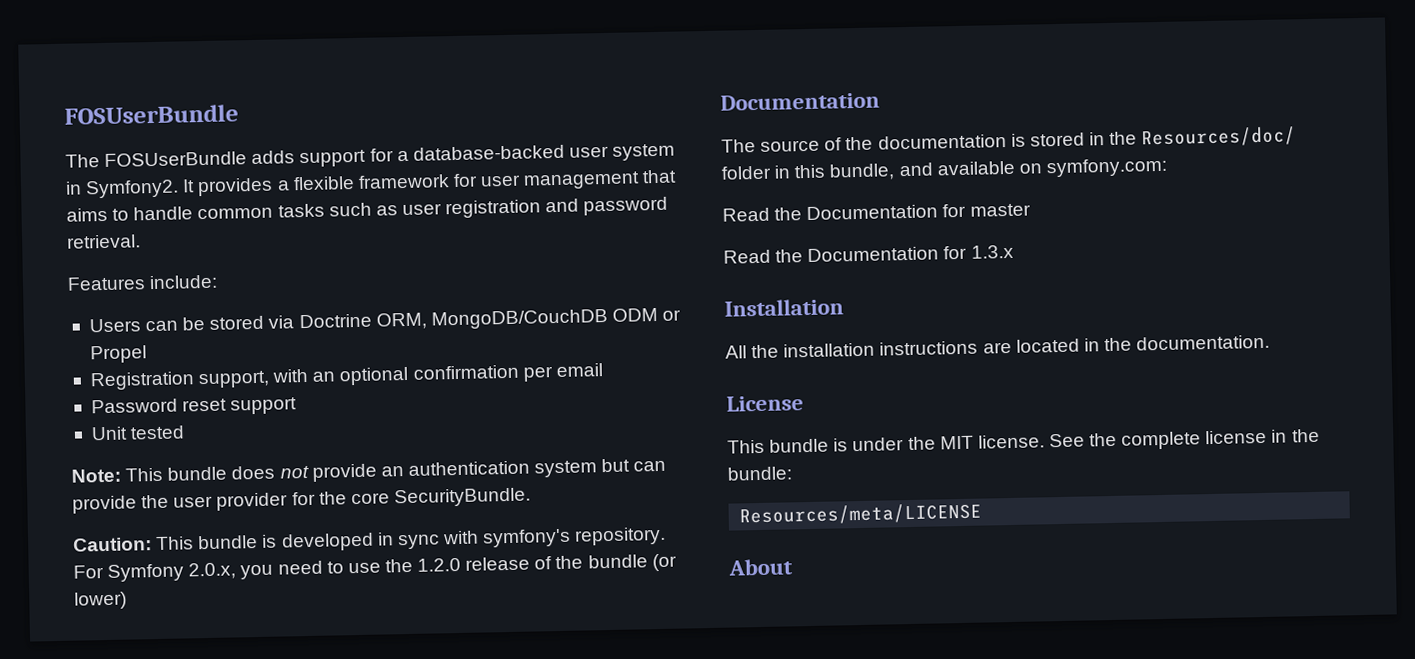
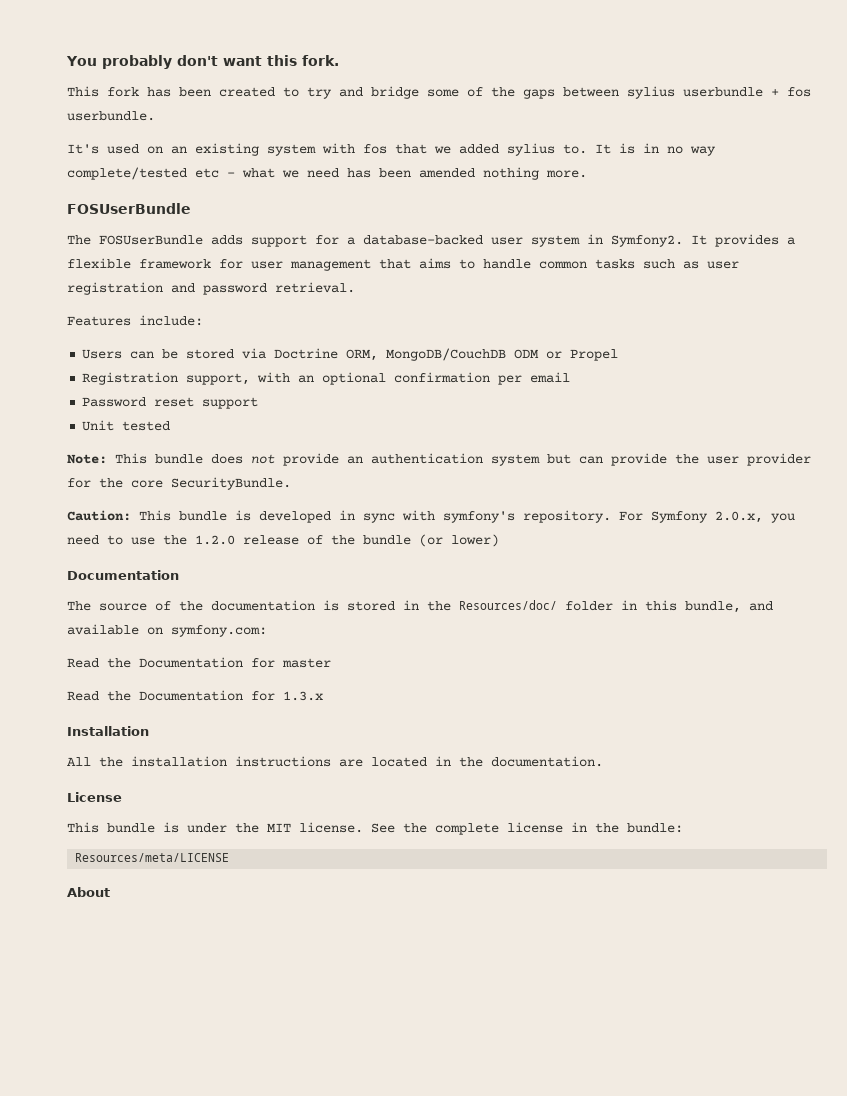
+ You probably don't want this fork.
+ This fork has been created to try and bridge some of the gaps between sylius userbundle + fos userbundle.
+ It's used on an existing system with fos that we added sylius to. It is in no way complete/tested etc - what we need has been amended nothing more.

